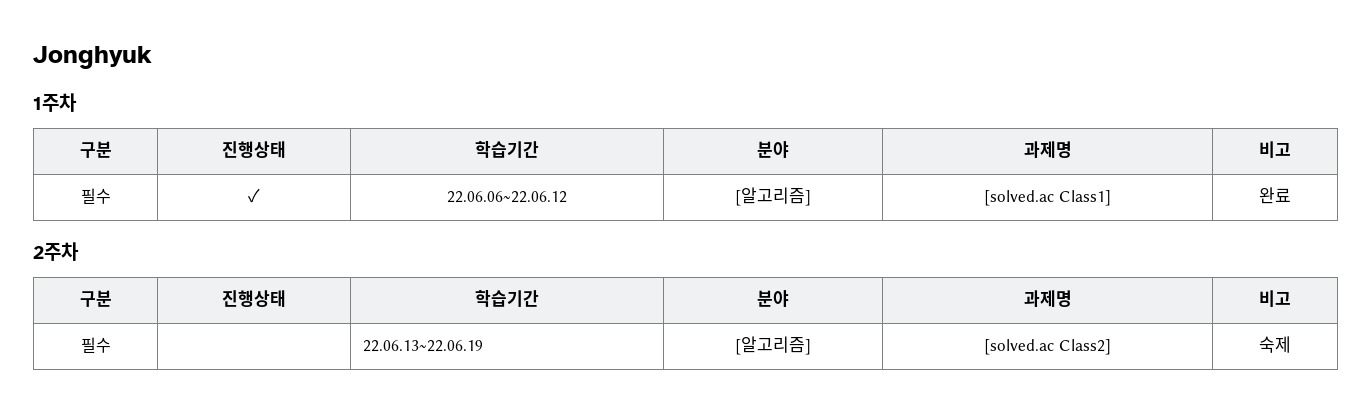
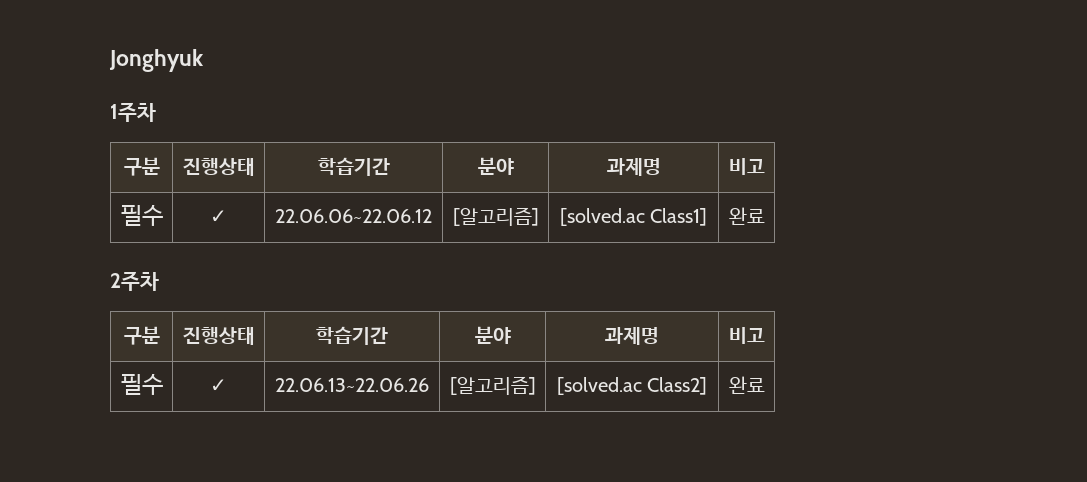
- 필수 | | 22.06.13~22.06.19 | [알고리즘] | [solved.ac Class2] | 숙제
+ 필수 | ✓ | 22.06.13~22.06.26 | [알고리즘] | [solved.ac Class2] | 완료

